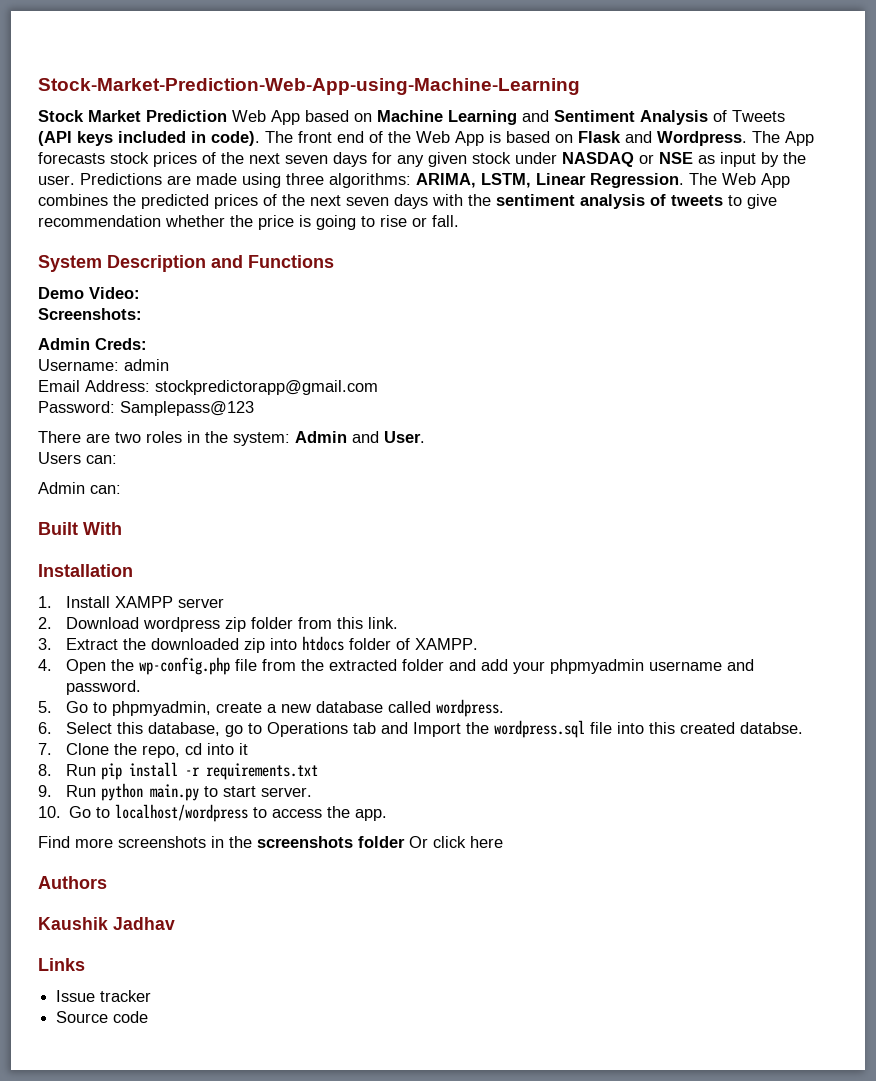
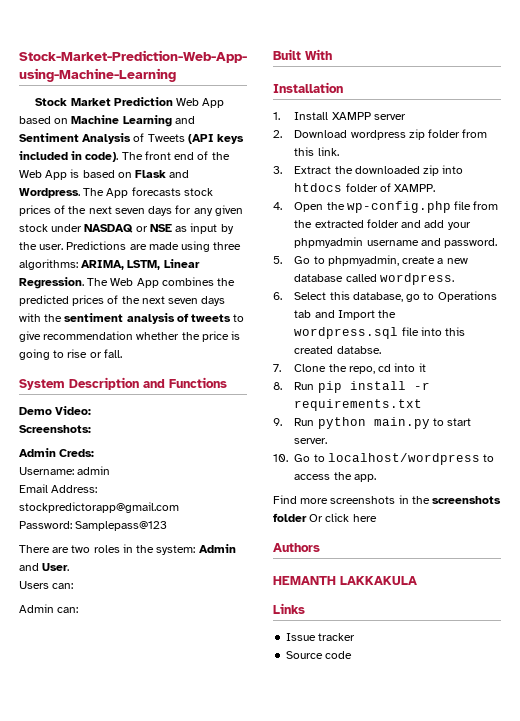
- Kaushik Jadhav
+ HEMANTH LAKKAKULA

